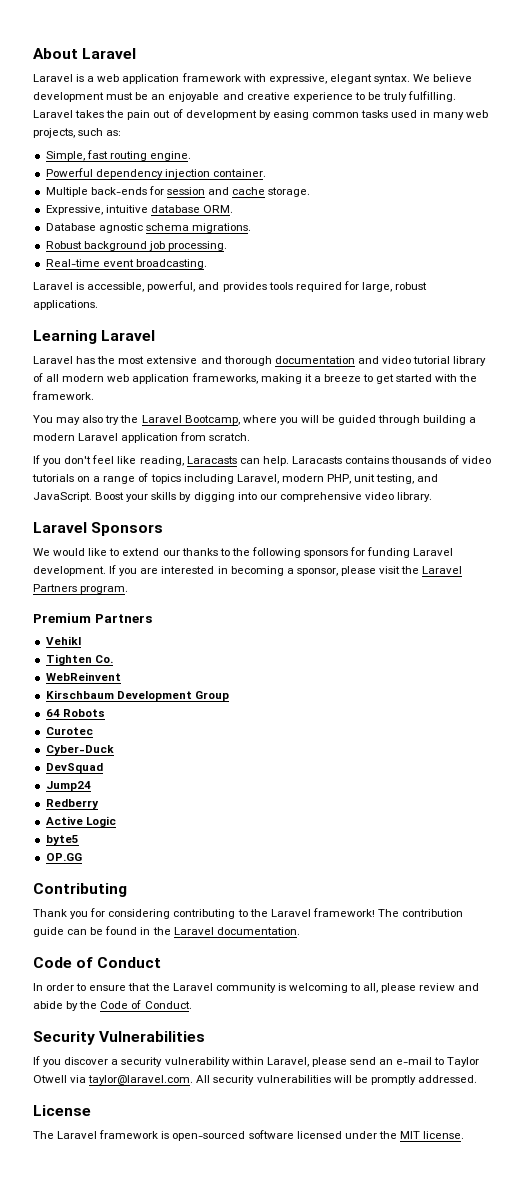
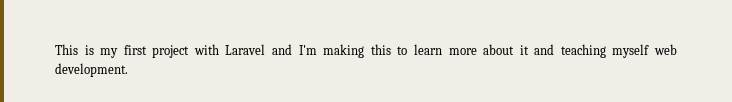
- About Laravel
- Laravel is a web application framework with expressive, elegant syntax. We believe development must be an enjoyable and creative experience to be truly fulfilling. Laravel takes the pain out of development by easing common tasks used in many web projects, such as:
- Simple, fast routing engine.
- Powerful dependency injection container.
- Multiple back-ends for session and cache storage.
- Expressive, intuitive database ORM.
- Database agnostic schema migrations.
- Robust background job processing.
- Real-time event broadcasting.
- Laravel is accessible, powerful, and provides tools required for large, robust applications.
- Learning Laravel
- Laravel has the most extensive and thorough documentation and video tutorial library of all modern web application frameworks, making it a breeze to get started with the framework.
- You may also try the Laravel Bootcamp, where you will be guided through building a modern Laravel application from scratch.
- If you don't feel like reading, Laracasts can help. Laracasts contains thousands of video tutorials on a range of topics including Laravel, modern PHP, unit testing, and JavaScript. Boost your skills by digging into our comprehensive video library.
- Laravel Sponsors
- We would like to extend our thanks to the following sponsors for funding Laravel development. If you are interested in becoming a sponsor, please visit the Laravel Partners program.
- Premium Partners
- Vehikl
- Tighten Co.
- WebReinvent
- Kirschbaum Development Group
- 64 Robots
- Curotec
- Cyber-Duck
- DevSquad
- Jump24
- Redberry
- Active Logic
- byte5
- OP.GG
- Contributing
- Thank you for considering contributing to the Laravel framework! The contribution guide can be found in the Laravel documentation.
- Code of Conduct
- In order to ensure that the Laravel community is welcoming to all, please review and abide by the Code of Conduct.
- Security Vulnerabilities
- If you discover a security vulnerability within Laravel, please send an e-mail to Taylor Otwell via taylor@laravel.com. All security vulnerabilities will be promptly addressed.
- License
- The Laravel framework is open-sourced software licensed under the MIT license.
+ This is my first project with Laravel and I'm making this to learn more about it and teaching myself web development.

